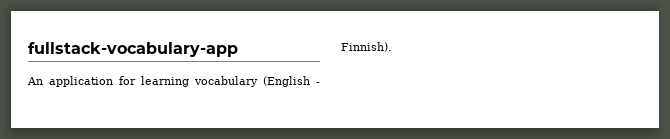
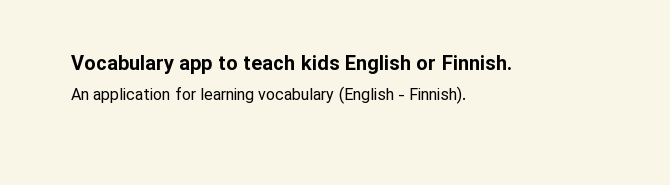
- fullstack-vocabulary-app
+ Vocabulary app to teach kids English or Finnish.

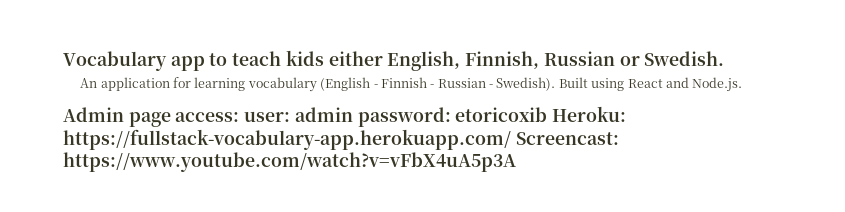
- Vocabulary app to teach kids English or Finnish.
+ Vocabulary app to teach kids either English, Finnish, Russian or Swedish.
- An application for learning vocabulary (English - Finnish).
+ An application for learning vocabulary (English - Finnish - Russian - Swedish). Built using React and Node.js.
+ Admin page access: user: admin password: etoricoxib Heroku: https://fullstack-vocabulary-app.herokuapp.com/ Screencast: https://www.youtube.com/watch?v=vFbX4uA5p3A

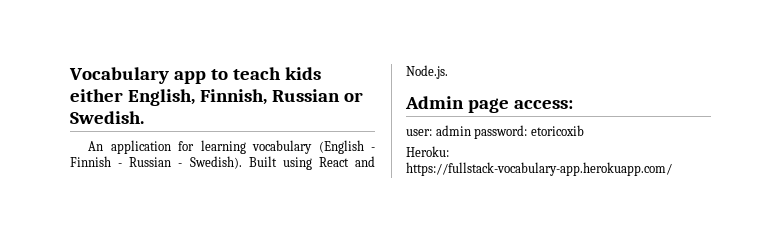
- Admin page access: user: admin password: etoricoxib Heroku: https://fullstack-vocabulary-app.herokuapp.com/ Screencast: https://www.youtube.com/watch?v=vFbX4uA5p3A
+ Admin page access:
+ user: admin password: etoricoxib
+ Heroku: https://fullstack-vocabulary-app.herokuapp.com/

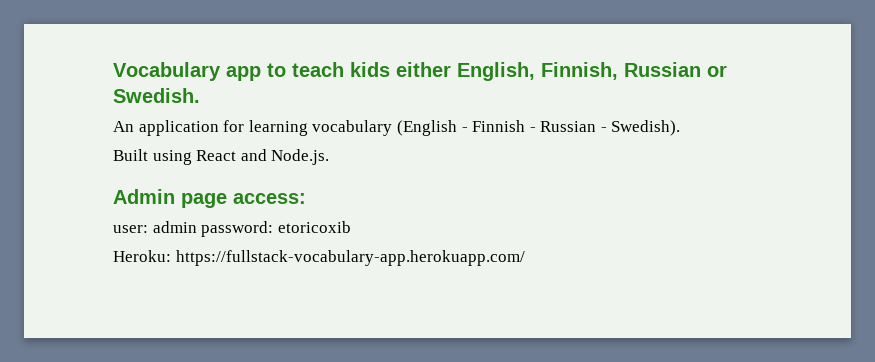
- An application for learning vocabulary (English - Finnish - Russian - Swedish). Built using React and Node.js.
+ An application for learning vocabulary (English - Finnish - Russian - Swedish).
+ Built using React and Node.js.

